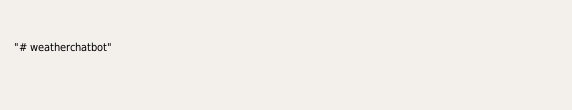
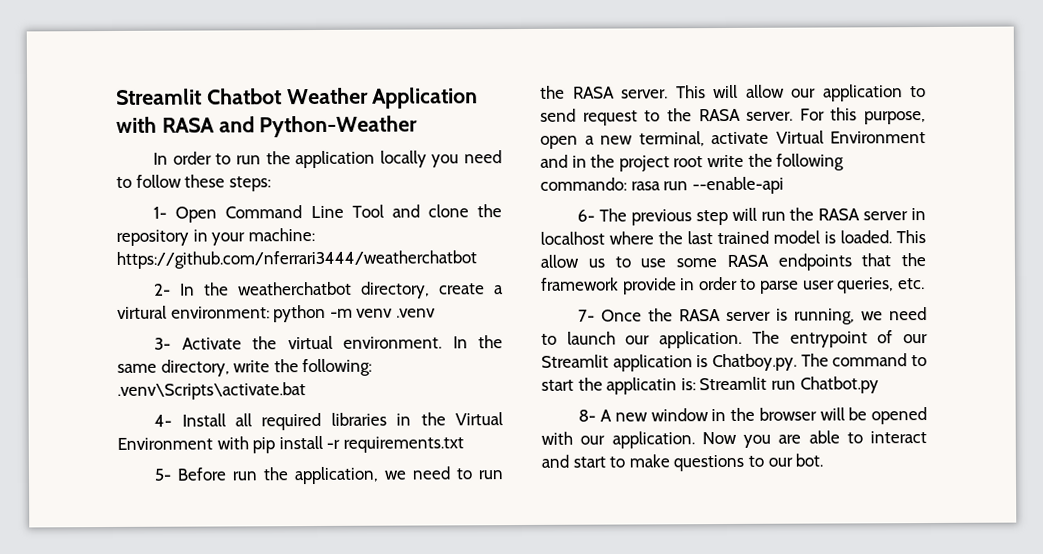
- "# weatherchatbot"
+ Streamlit Chatbot Weather Application with RASA and Python-Weather
+ In order to run the application locally you need to follow these steps:
+ 1- Open Command Line Tool and clone the repository in your machine: https://github.com/nferrari3444/weatherchatbot
+ 2- In the weatherchatbot directory, create a virtural environment: python -m venv .venv
+ 3- Activate the virtual environment. In the same directory, write the following: .venv\Scripts\activate.bat
+ 4- Install all required libraries in the Virtual Environment with pip install -r requirements.txt
+ 5- Before run the application, we need to run the RASA server. This will allow our application to send request to the RASA server. For this purpose, open a new terminal, activate Virtual Environment and in the project root write the following commando: rasa run --enable-api
+ 6- The previous step will run the RASA server in localhost where the last trained model is loaded. This allow us to use some RASA endpoints that the framework provide in order to parse user queries, etc.
+ 7- Once the RASA server is running, we need to launch our application. The entrypoint of our Streamlit application is Chatboy.py. The command to start the applicatin is: Streamlit run Chatbot.py
+ 8- A new window in the browser will be opened with our application. Now you are able to interact and start to make questions to our bot.

